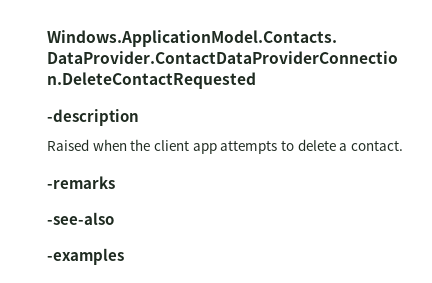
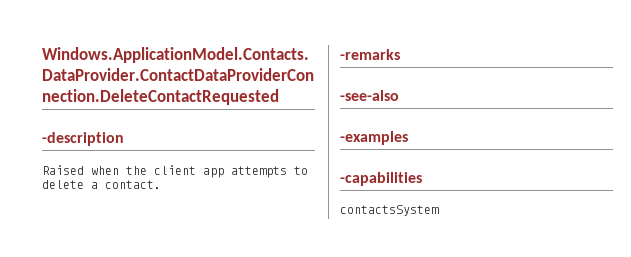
+ -capabilities
+ contactsSystem

